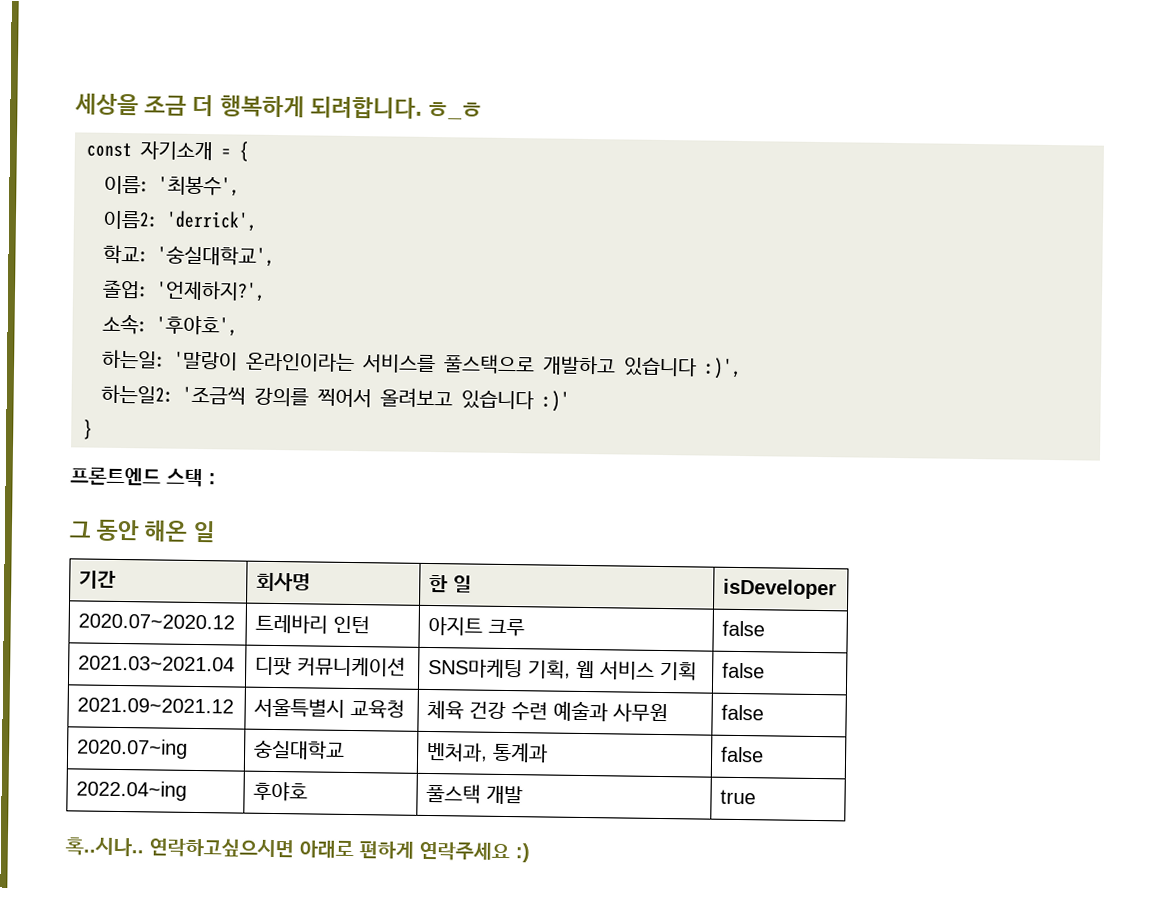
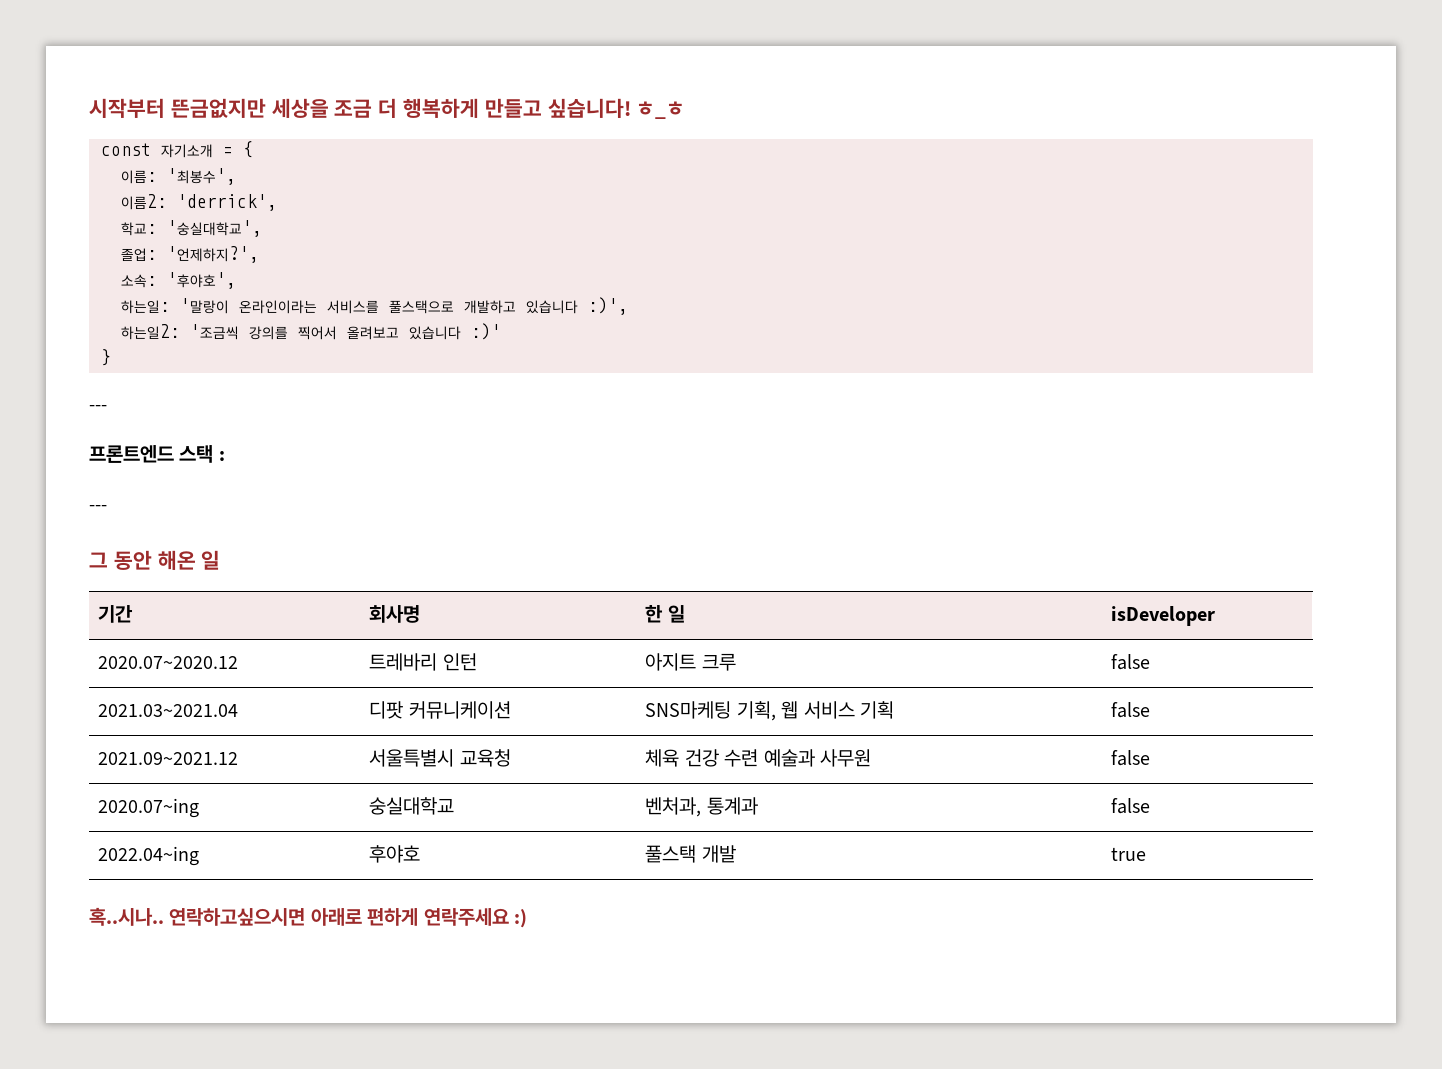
- 세상을 조금 더 행복하게 되려합니다.
+ 시작부터 뜬금없지만 세상을 조금 더 행복하게 만들고 싶습니다!
  }
+ ---
  프론트엔드 스택 :
+ ---

